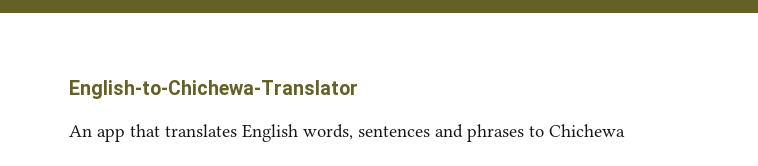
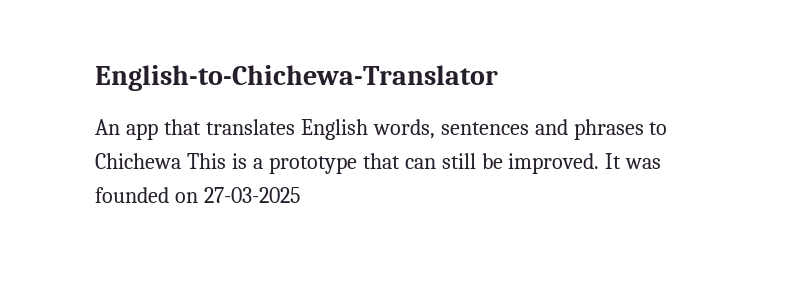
- An app that translates English words, sentences and phrases to Chichewa
+ An app that translates English words, sentences and phrases to Chichewa This is a prototype that can still be improved. It was founded on 27-03-2025

